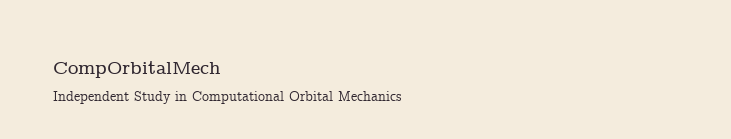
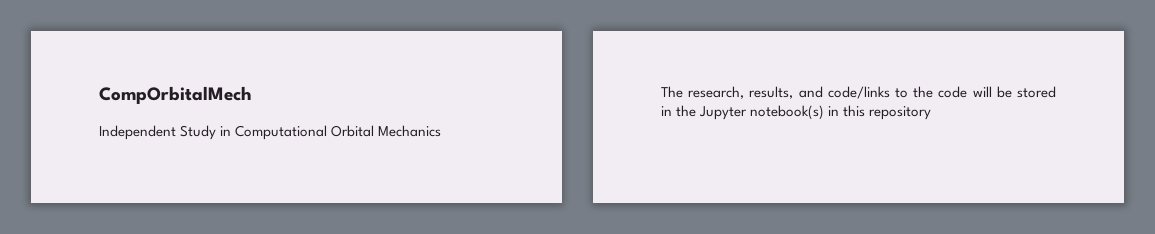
+ The research, results, and code/links to the code will be stored in the Jupyter notebook(s) in this repository

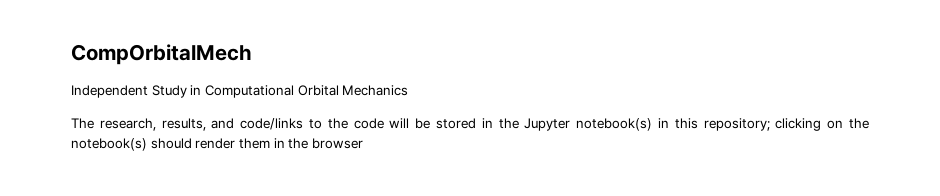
- The research, results, and code/links to the code will be stored in the Jupyter notebook(s) in this repository
+ The research, results, and code/links to the code will be stored in the Jupyter notebook(s) in this repository; clicking on the notebook(s) should render them in the browser

